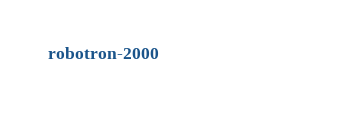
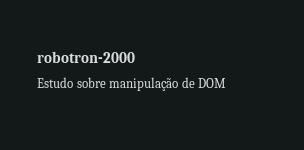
+ Estudo sobre manipulação de DOM

